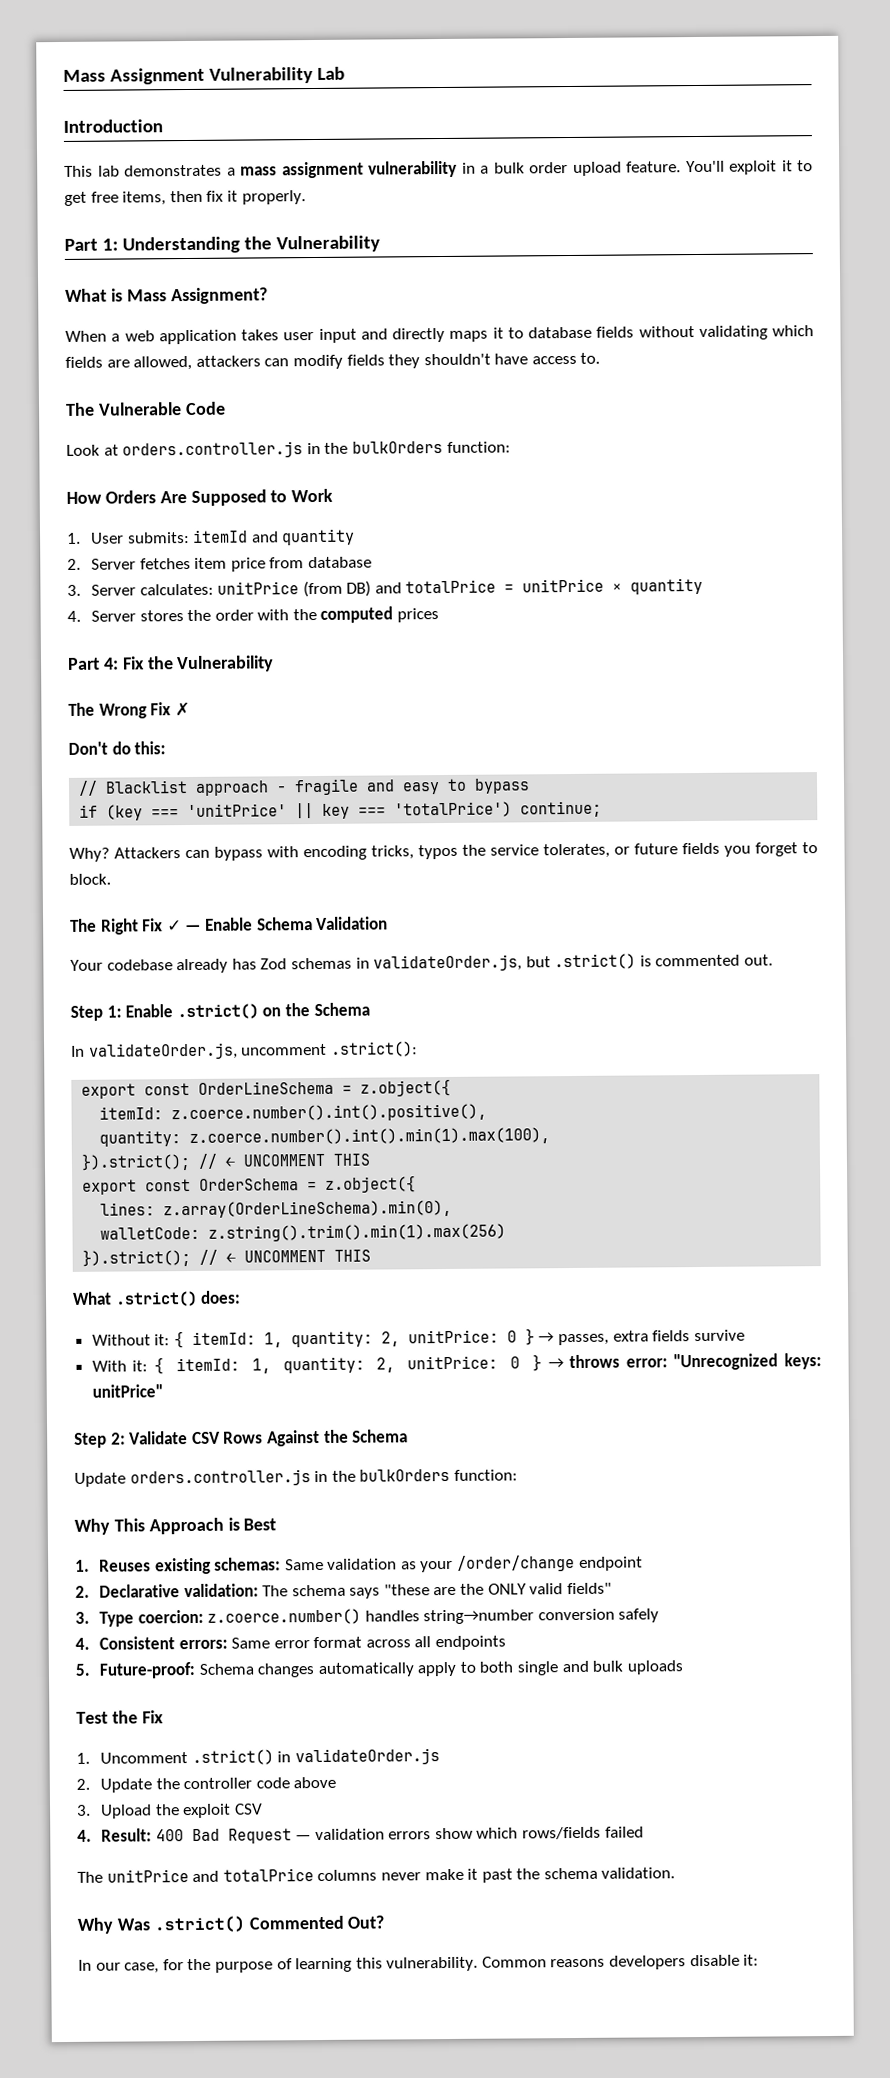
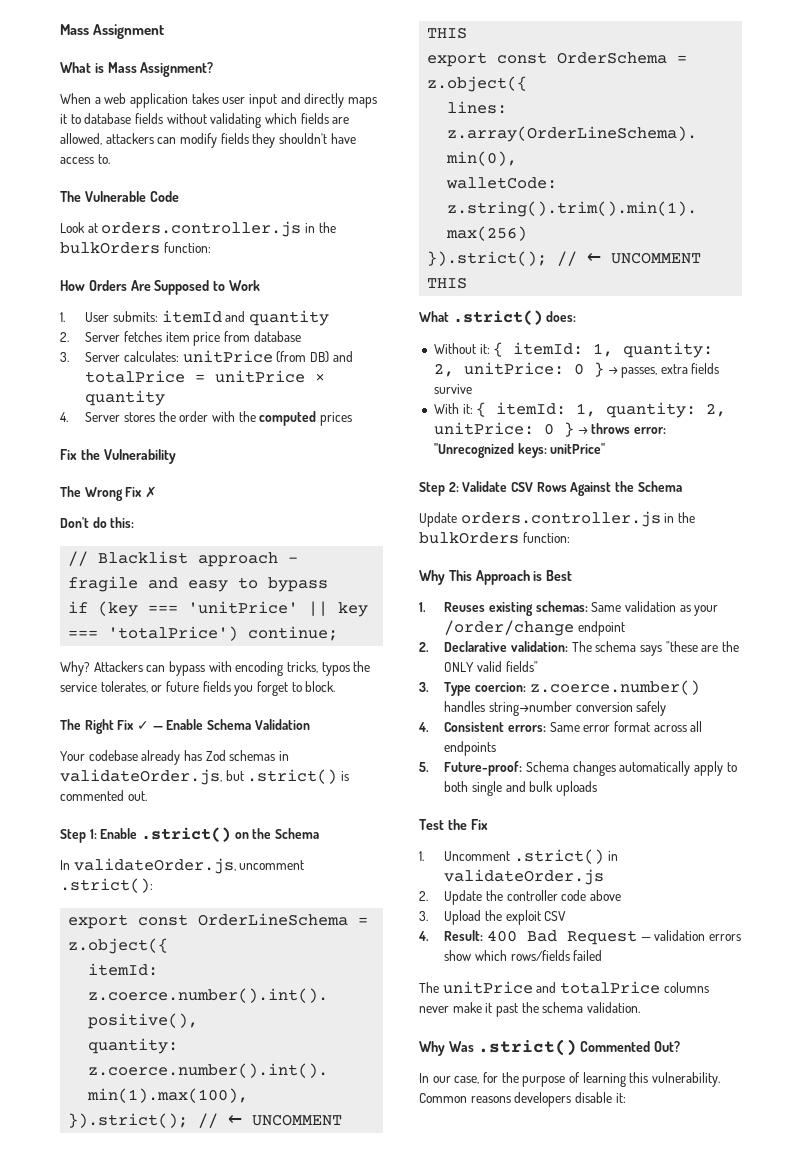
- Mass Assignment Vulnerability Lab
- Introduction
- This lab demonstrates a mass assignment vulnerability in a bulk order upload feature. You'll exploit it to get free items, then fix it properly.
- Part 1: Understanding the Vulnerability
+ Mass Assignment
- Part 4: Fix the Vulnerability
+ Fix the Vulnerability

